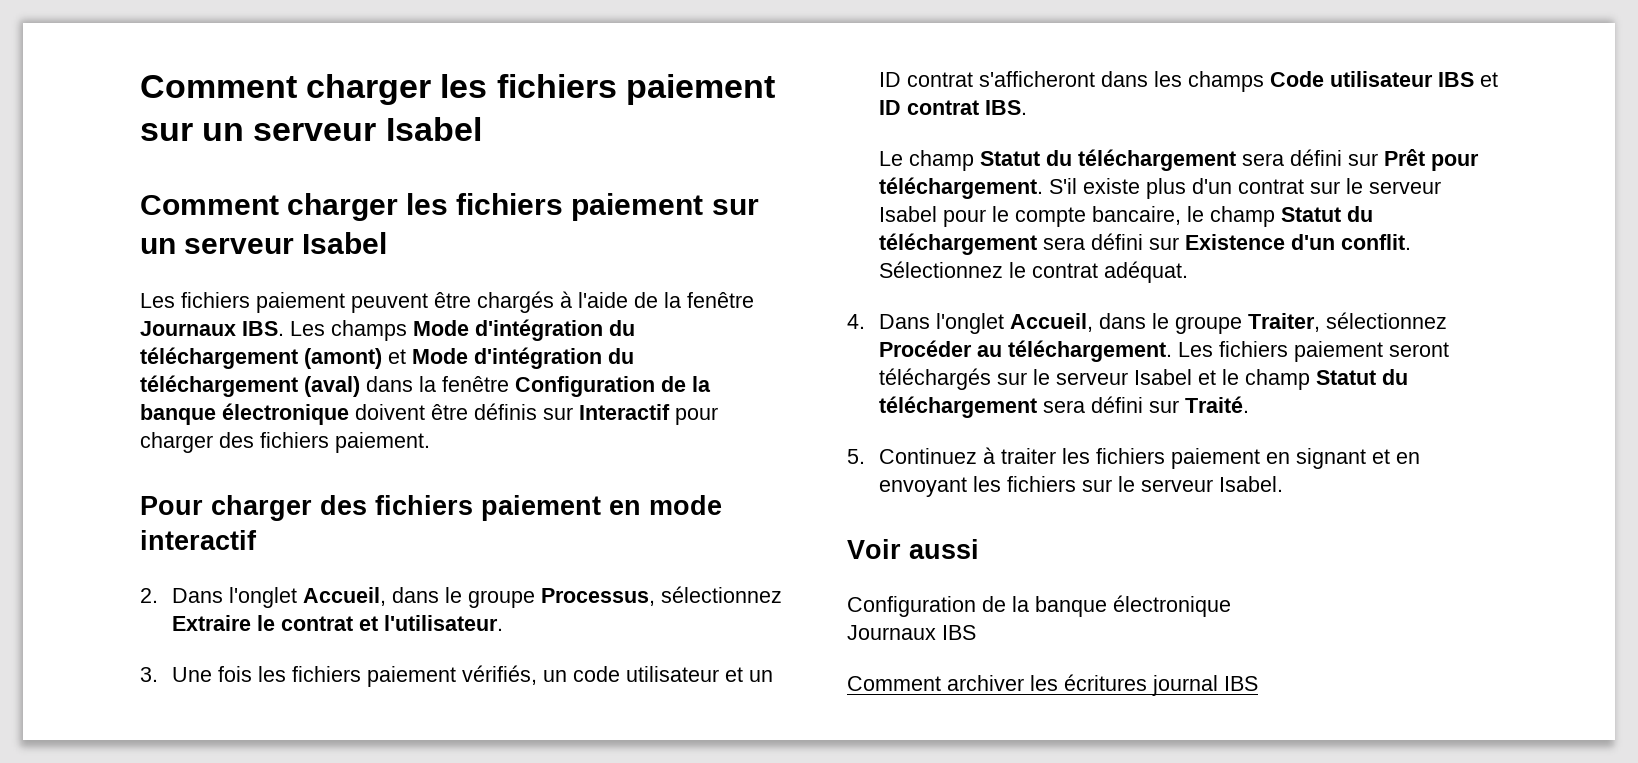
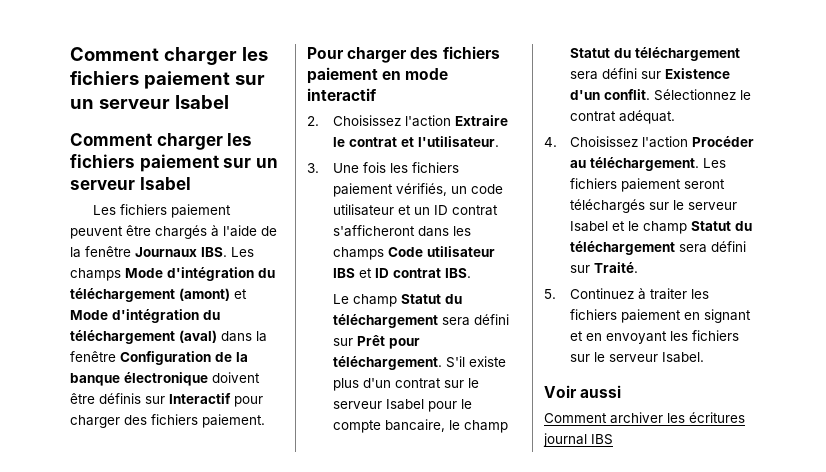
- 2. Dans l'onglet Accueil, dans le groupe Processus, sélectionnez Extraire le contrat et l'utilisateur.
+ 2. Choisissez l'action Extraire le contrat et l'utilisateur.
- 4. Dans l'onglet Accueil, dans le groupe Traiter, sélectionnez Procéder au téléchargement.
+ 4. Choisissez l'action Procéder au téléchargement.
  Voir aussi
- Configuration de la banque électronique
- Journaux IBS

